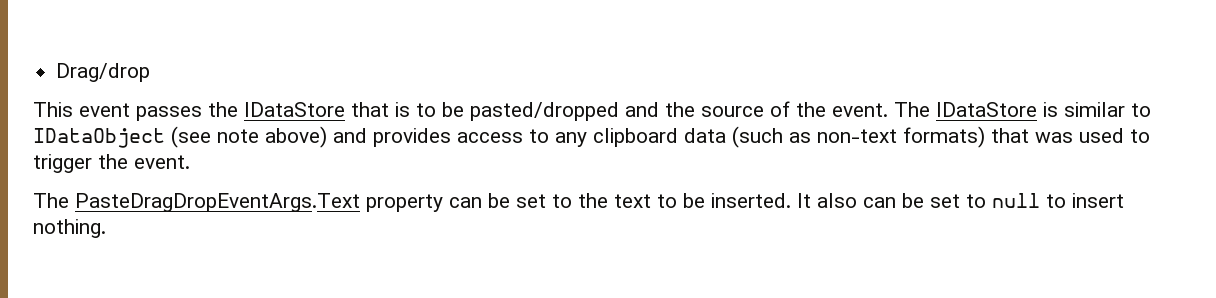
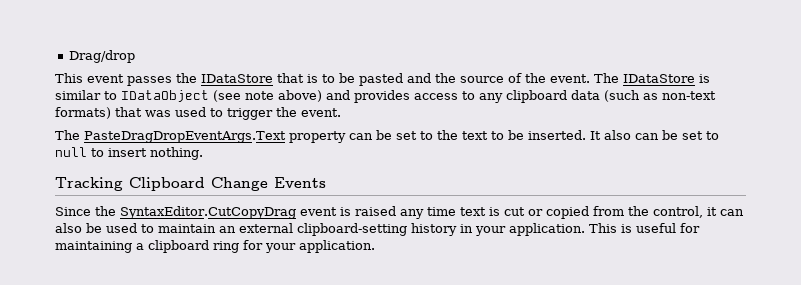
- This event passes the IDataStore that is to be pasted/dropped and the source of the event.
+ This event passes the IDataStore that is to be pasted and the source of the event.
+ Tracking Clipboard Change Events
+ Since the SyntaxEditor.CutCopyDrag event is raised any time text is cut or copied from the control, it can also be used to maintain an external clipboard-setting history in your application. This is useful for maintaining a clipboard ring for your application.

